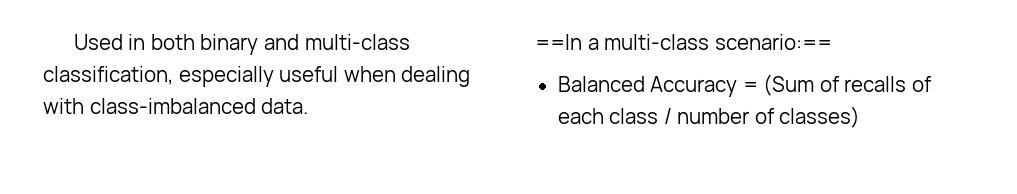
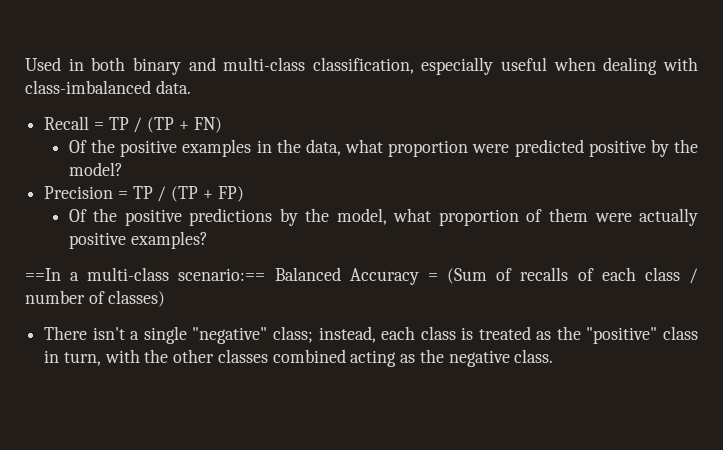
+ Recall = TP / (TP + FN)
+ Of the positive examples in the data, what proportion were predicted positive by the model?
+ Precision = TP / (TP + FP)
+ Of the positive predictions by the model, what proportion of them were actually positive examples?
- ==In a multi-class scenario:==
- Balanced Accuracy = (Sum of recalls of each class / number of classes)
+ ==In a multi-class scenario:== Balanced Accuracy = (Sum of recalls of each class / number of classes)
+ There isn't a single "negative" class; instead, each class is treated as the "positive" class in turn, with the other classes combined acting as the negative class.

